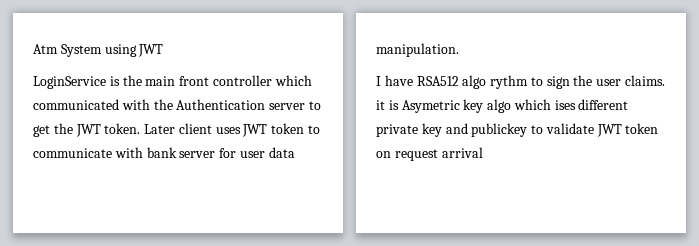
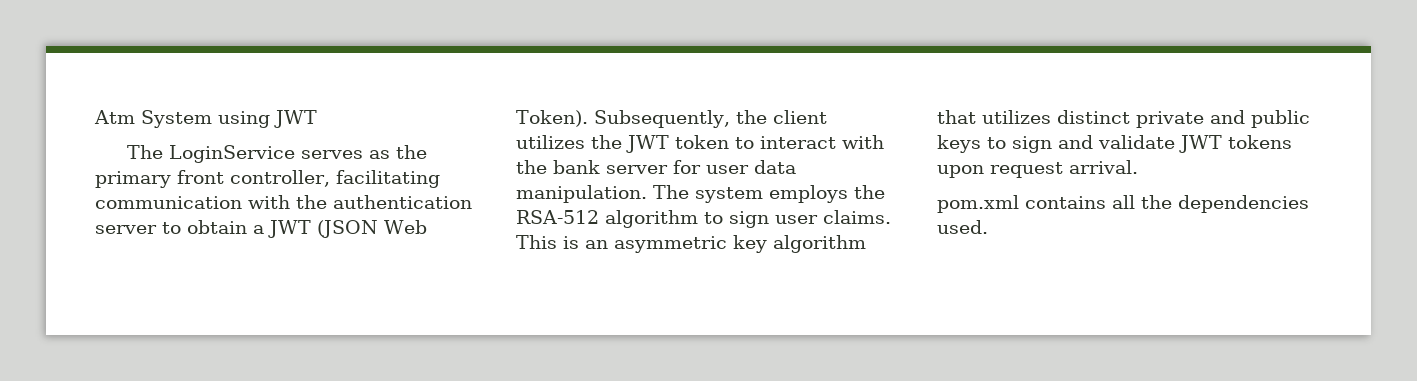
- LoginService is the main front controller which communicated with the Authentication server to get the JWT token. Later client uses JWT token to communicate with bank server for user data manipulation.
- I have RSA512 algo rythm to sign the user claims. it is Asymetric key algo which ises different private key and publickey to validate JWT token on request arrival
+ The LoginService serves as the primary front controller, facilitating communication with the authentication server to obtain a JWT (JSON Web Token). Subsequently, the client utilizes the JWT token to interact with the bank server for user data manipulation. The system employs the RSA-512 algorithm to sign user claims. This is an asymmetric key algorithm that utilizes distinct private and public keys to sign and validate JWT tokens upon request arrival.
+ pom.xml contains all the dependencies used.

